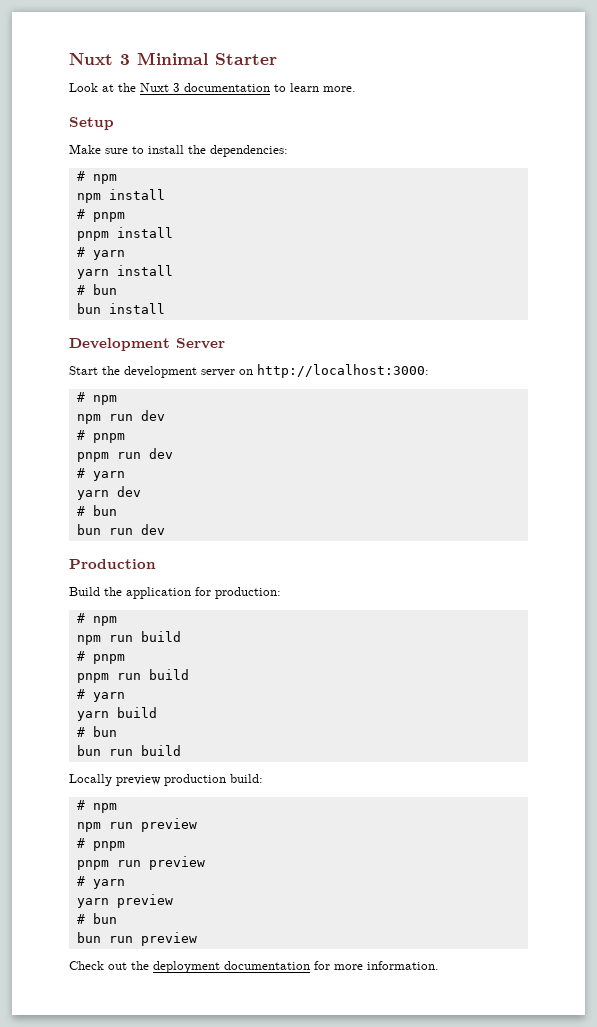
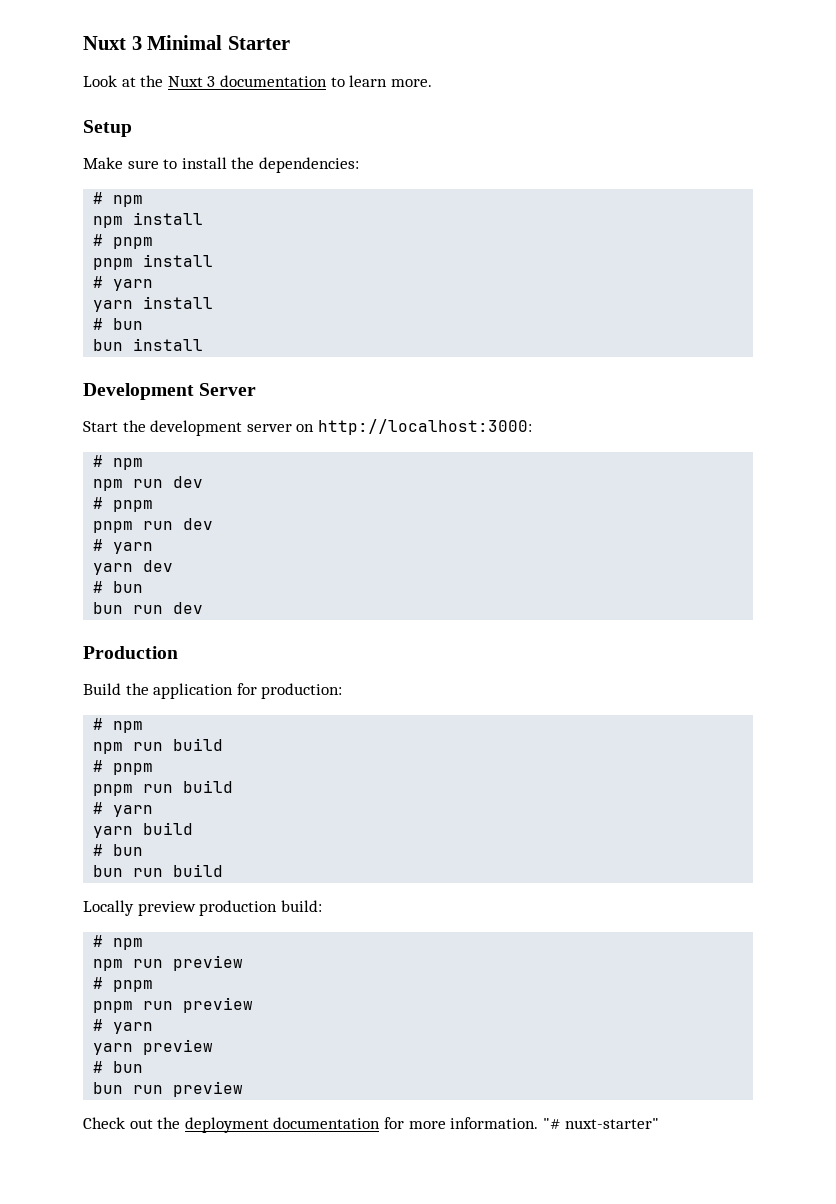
+ "# nuxt-starter"

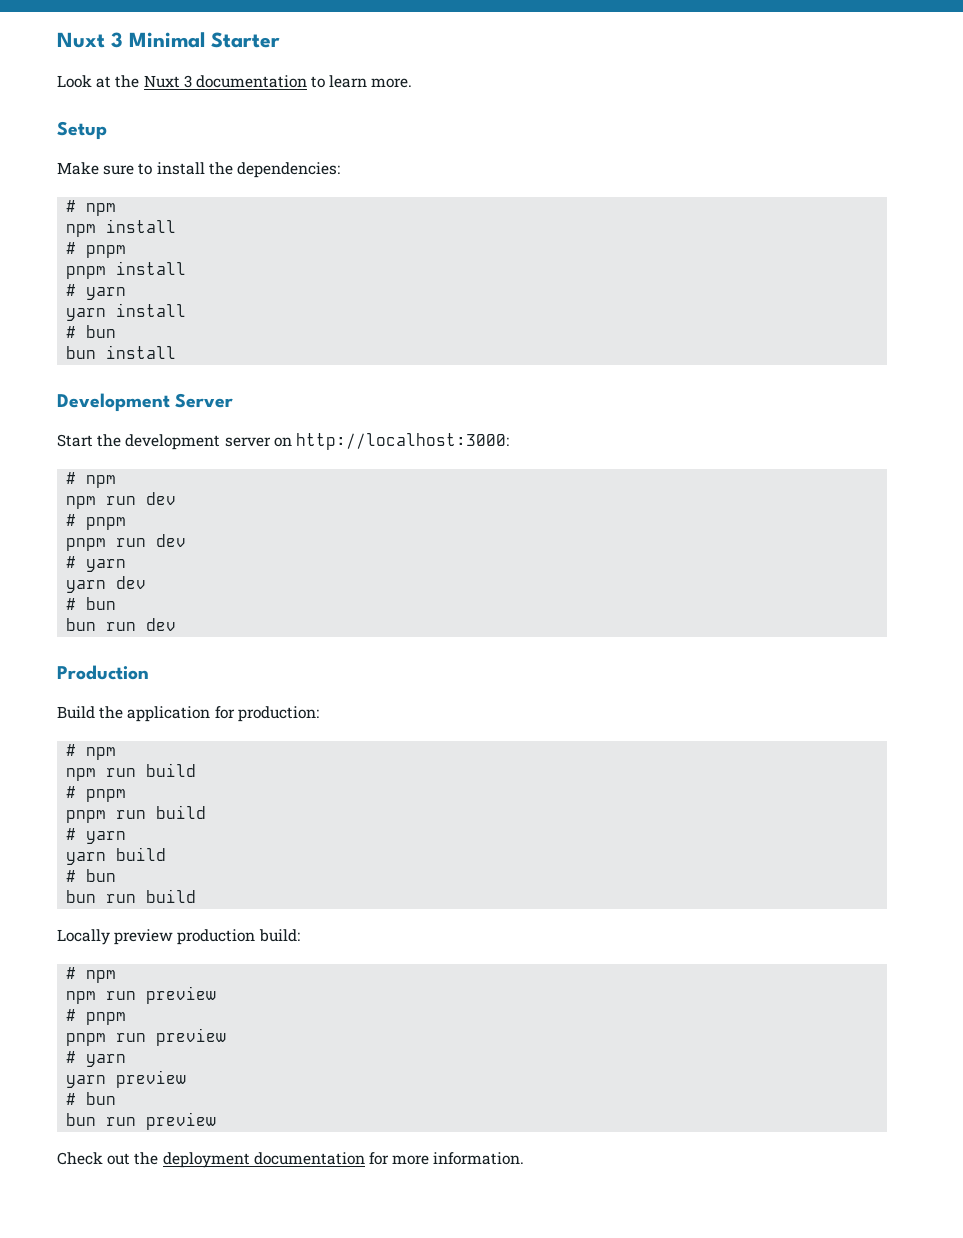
- "# nuxt-starter"

